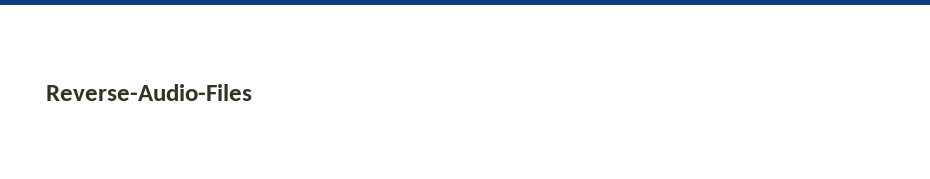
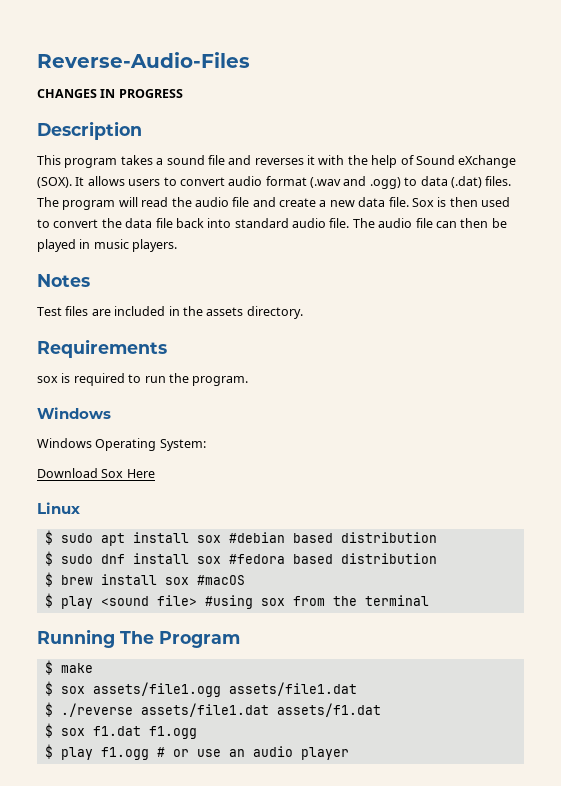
+ CHANGES IN PROGRESS
+ Description
+ This program takes a sound file and reverses it with the help of Sound eXchange (SOX). It allows users to convert audio format (.wav and .ogg) to data (.dat) files. The program will read the audio file and create a new data file. Sox is then used to convert the data file back into standard audio file. The audio file can then be played in music players.
+ Notes
+ Test files are included in the assets directory.
+ Requirements
+ sox is required to run the program.
+ Windows
+ Windows Operating System:
+ Download Sox Here
+ Linux
+ $ sudo apt install sox #debian based distribution
+ $ sudo dnf install sox #fedora based distribution
+ $ brew install sox #macOS
+ $ play <sound file> #using sox from the terminal
+ Running The Program
+ $ make
+ $ sox assets/file1.ogg assets/file1.dat
+ $ ./reverse assets/file1.dat assets/f1.dat
+ $ sox f1.dat f1.ogg
+ $ play f1.ogg # or use an audio player

